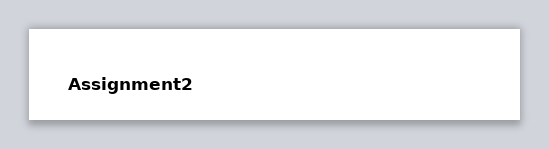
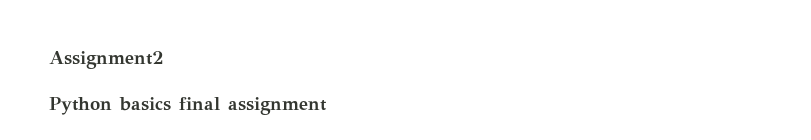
+ Python basics final assignment

